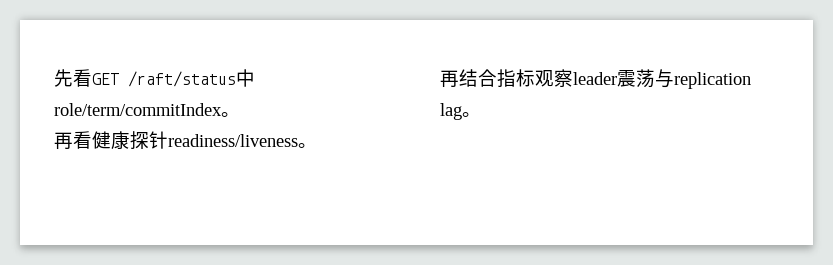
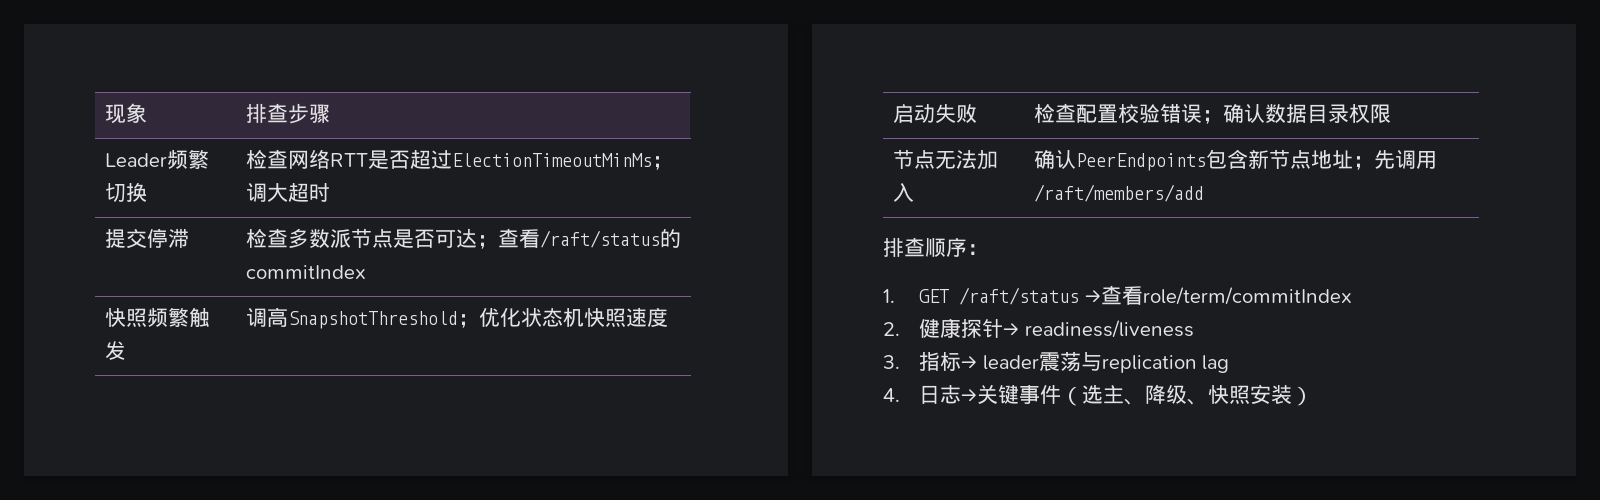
- 先看GET /raft/status中role/term/commitIndex。
- 再看健康探针readiness/liveness。
- 再结合指标观察leader震荡与replication lag。
+ 现象 | 排查步骤
+ Leader频繁切换 | 检查网络RTT是否超过ElectionTimeoutMinMs；调大超时
+ 提交停滞 | 检查多数派节点是否可达；查看/raft/status的commitIndex
+ 快照频繁触发 | 调高SnapshotThreshold；优化状态机快照速度
+ 启动失败 | 检查配置校验错误；确认数据目录权限
+ 节点无法加入 | 确认PeerEndpoints包含新节点地址；先调用/raft/members/add
+ 排查顺序：
+ 1. GET /raft/status →查看role/term/commitIndex
+ 2.健康探针→ readiness/liveness
+ 3.指标→ leader震荡与replication lag
+ 4.日志→关键事件（选主、降级、快照安装）

